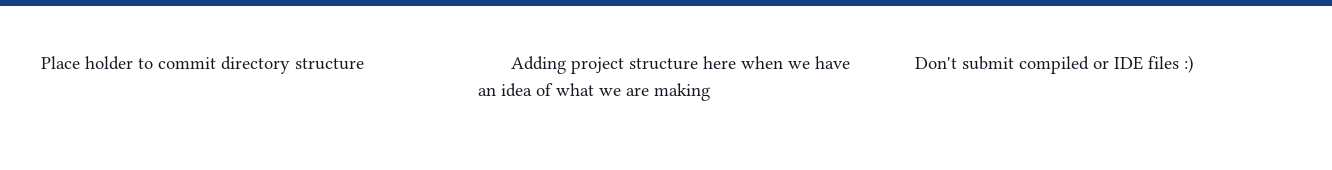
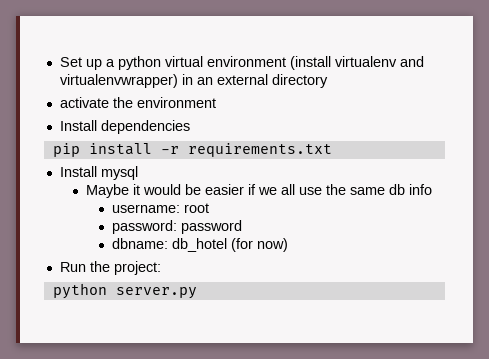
- Place holder to commit directory structure
- Adding project structure here when we have an idea of what we are making
- Don't submit compiled or IDE files :)
+ Set up a python virtual environment (install virtualenv and virtualenvwrapper) in an external directory
+ activate the environment
+ Install dependencies
+ pip install -r requirements.txt
+ Install mysql
+ Maybe it would be easier if we all use the same db info
+ username: root
+ password: password
+ dbname: db_hotel (for now)
+ Run the project:
+ python server.py

